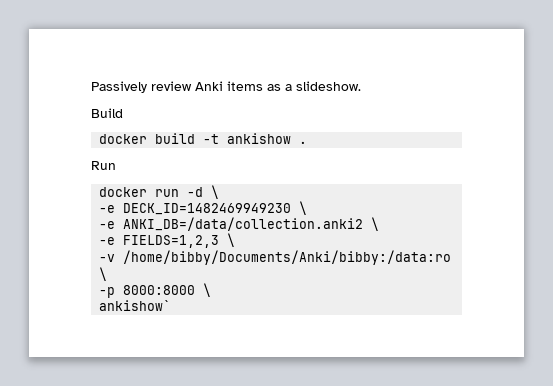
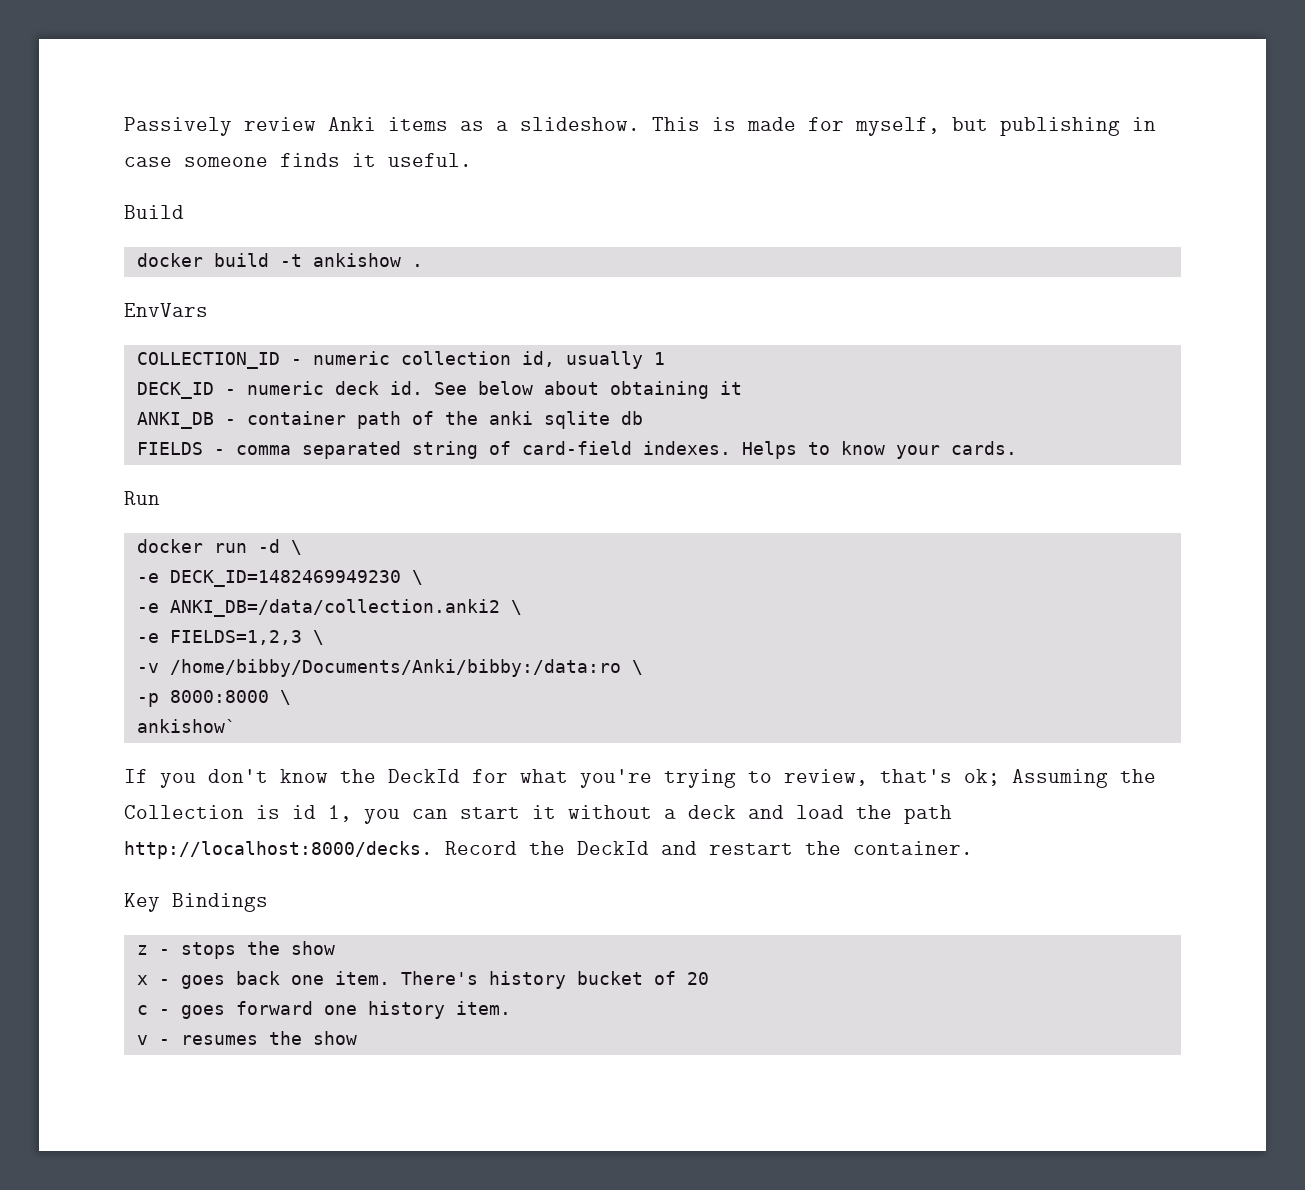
+ This is made for myself, but publishing in case someone finds it useful.
+ EnvVars
+ COLLECTION_ID - numeric collection id, usually 1
+ DECK_ID - numeric deck id. See below about obtaining it
+ ANKI_DB - container path of the anki sqlite db
+ FIELDS - comma separated string of card-field indexes. Helps to know your cards.
+ If you don't know the DeckId for what you're trying to review, that's ok; Assuming the Collection is id 1, you can start it without a deck and load the path http://localhost:8000/decks. Record the DeckId and restart the container.
+ Key Bindings
+ z - stops the show
+ x - goes back one item. There's history bucket of 20
+ c - goes forward one history item.
+ v - resumes the show

